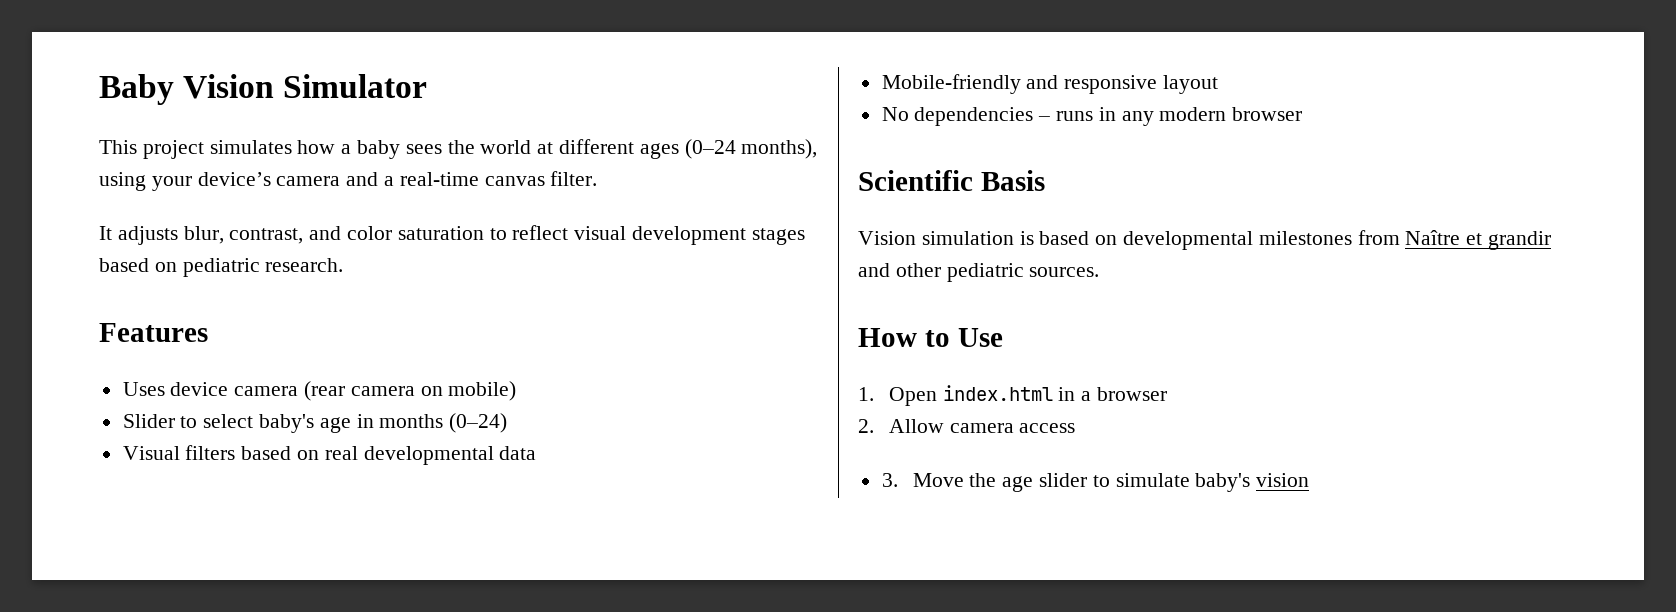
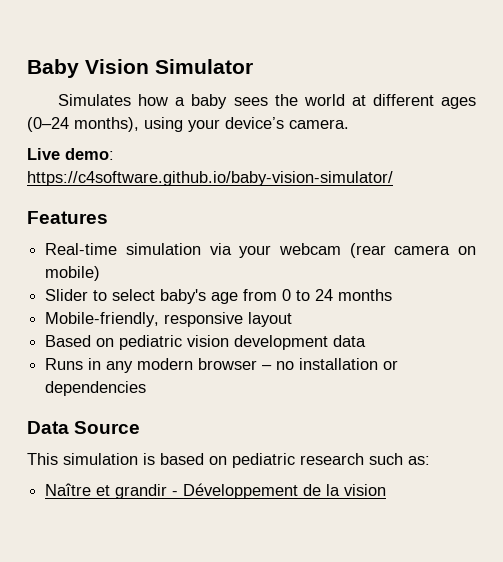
- This project simulates how a baby sees the world at different ages (0–24 months), using your device’s camera and a real-time canvas filter.
- It adjusts blur, contrast, and color saturation to reflect visual development stages based on pediatric research.
+ Simulates how a baby sees the world at different ages (0–24 months), using your device’s camera.
+ Live demo: https://c4software.github.io/baby-vision-simulator/
  Features
- Uses device camera (rear camera on mobile)
+ Real-time simulation via your webcam (rear camera on mobile)
- Slider to select baby's age in months (0–24)
- Visual filters based on real developmental data
- Mobile-friendly and responsive layout
- No dependencies – runs in any modern browser
- Scientific Basis
- Vision simulation is based on developmental milestones from Naître et grandir and other pediatric sources.
- How to Use
- 1. Open index.html in a browser
- 2. Allow camera access
- 3. Move the age slider to simulate baby's vision
+ Slider to select baby's age from 0 to 24 months
+ Mobile-friendly, responsive layout
+ Based on pediatric vision development data
+ Runs in any modern browser – no installation or dependencies
+ Data Source
+ This simulation is based on pediatric research such as:
+ Naître et grandir - Développement de la vision

